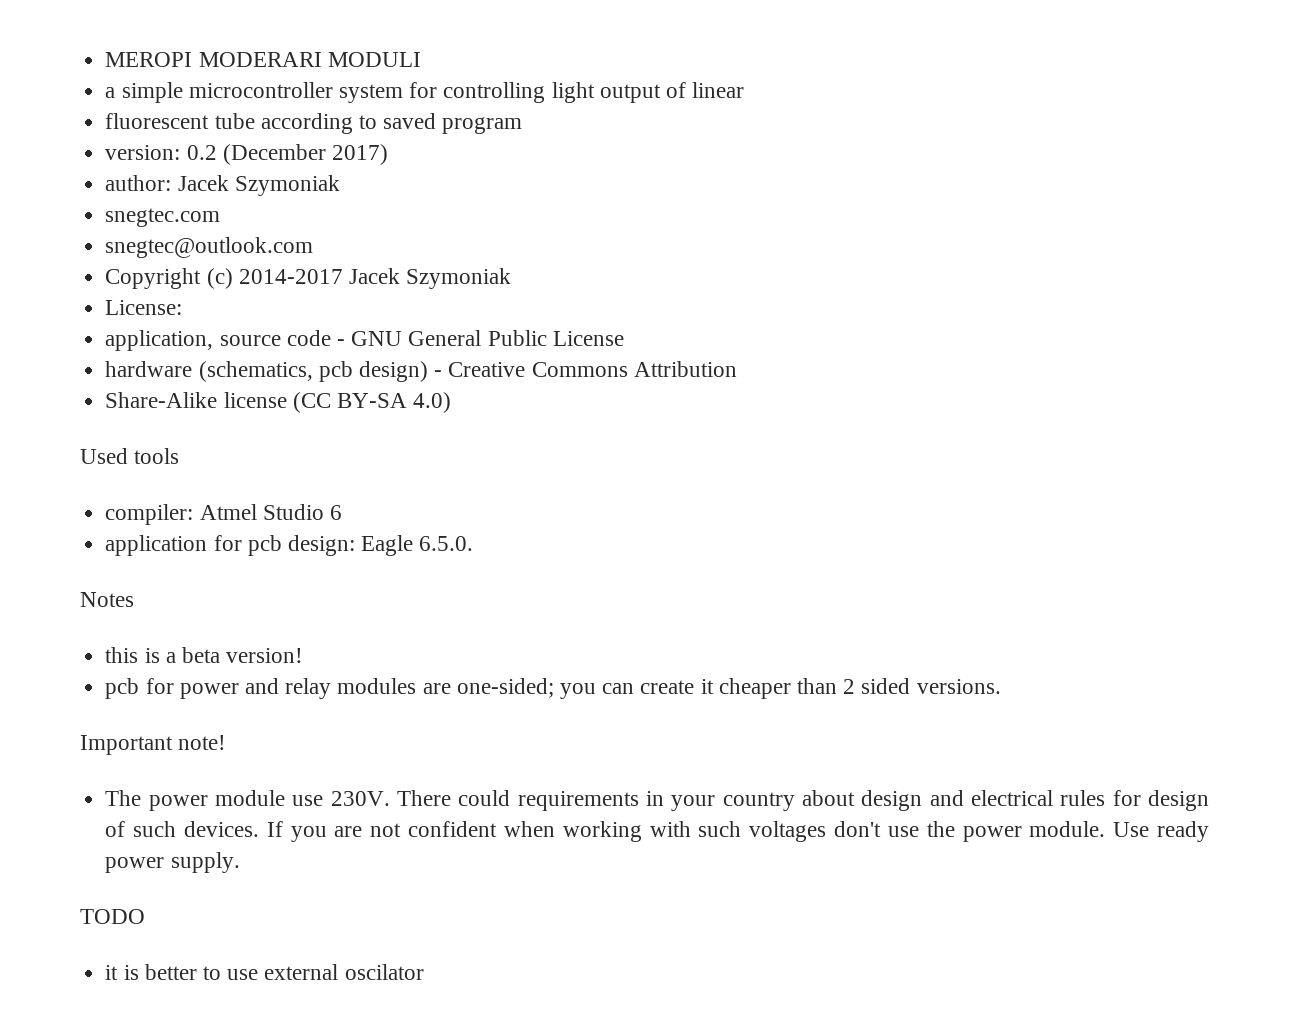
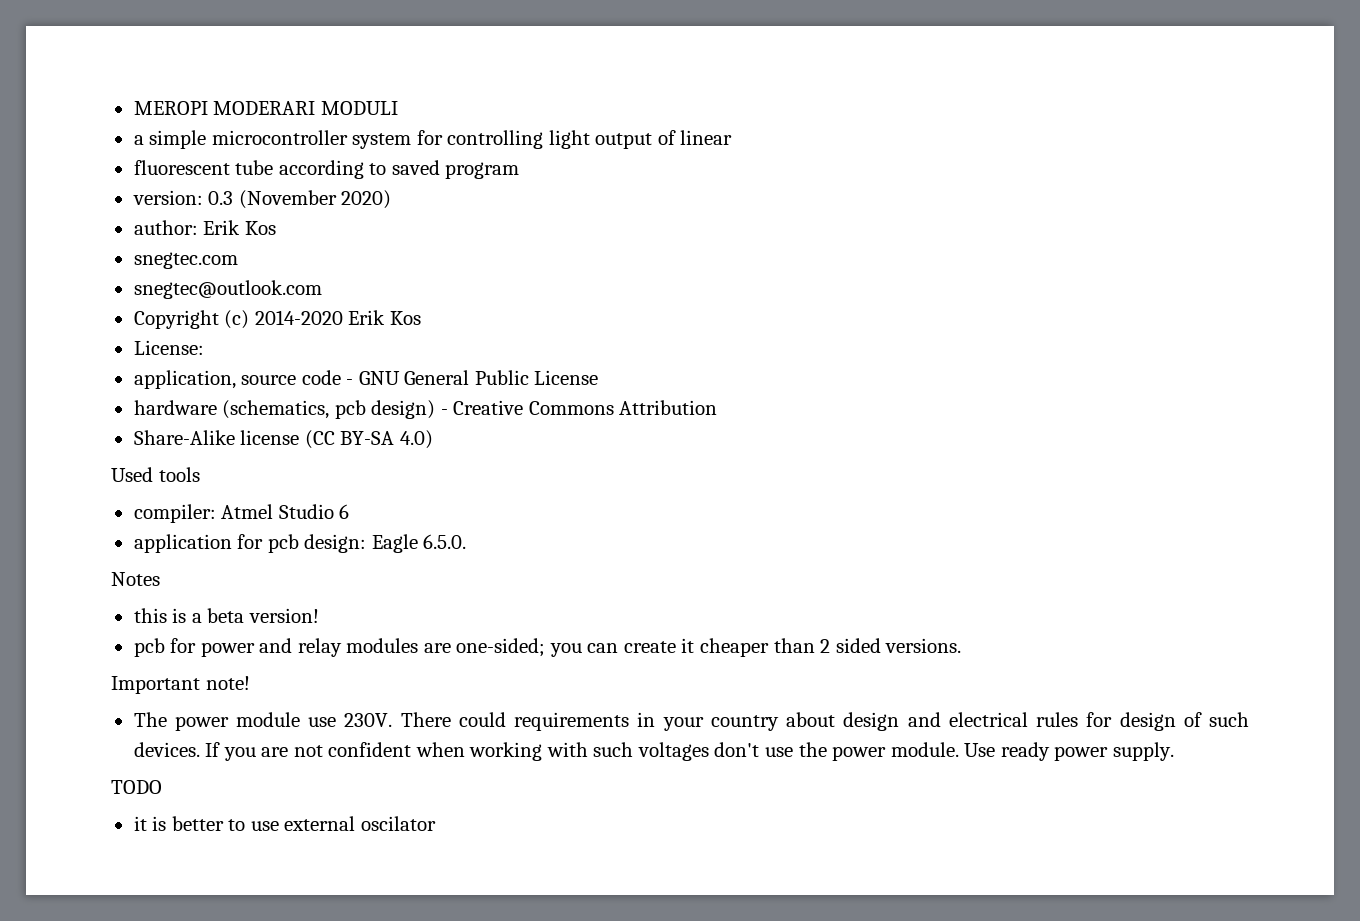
- version: 0.2 (December 2017)
+ version: 0.3 (November 2020)
- author: Jacek Szymoniak
+ author: Erik Kos
- Copyright (c) 2014-2017 Jacek Szymoniak
+ Copyright (c) 2014-2020 Erik Kos

